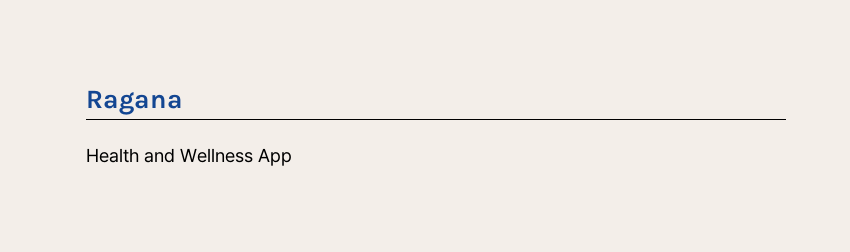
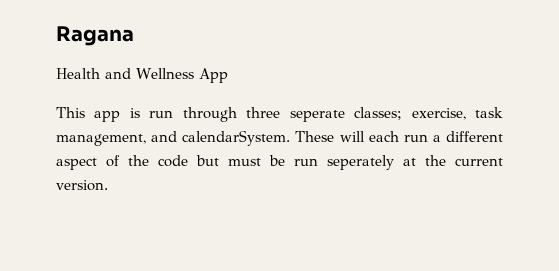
+ This app is run through three seperate classes; exercise, task management, and calendarSystem. These will each run a different aspect of the code but must be run seperately at the current version.

